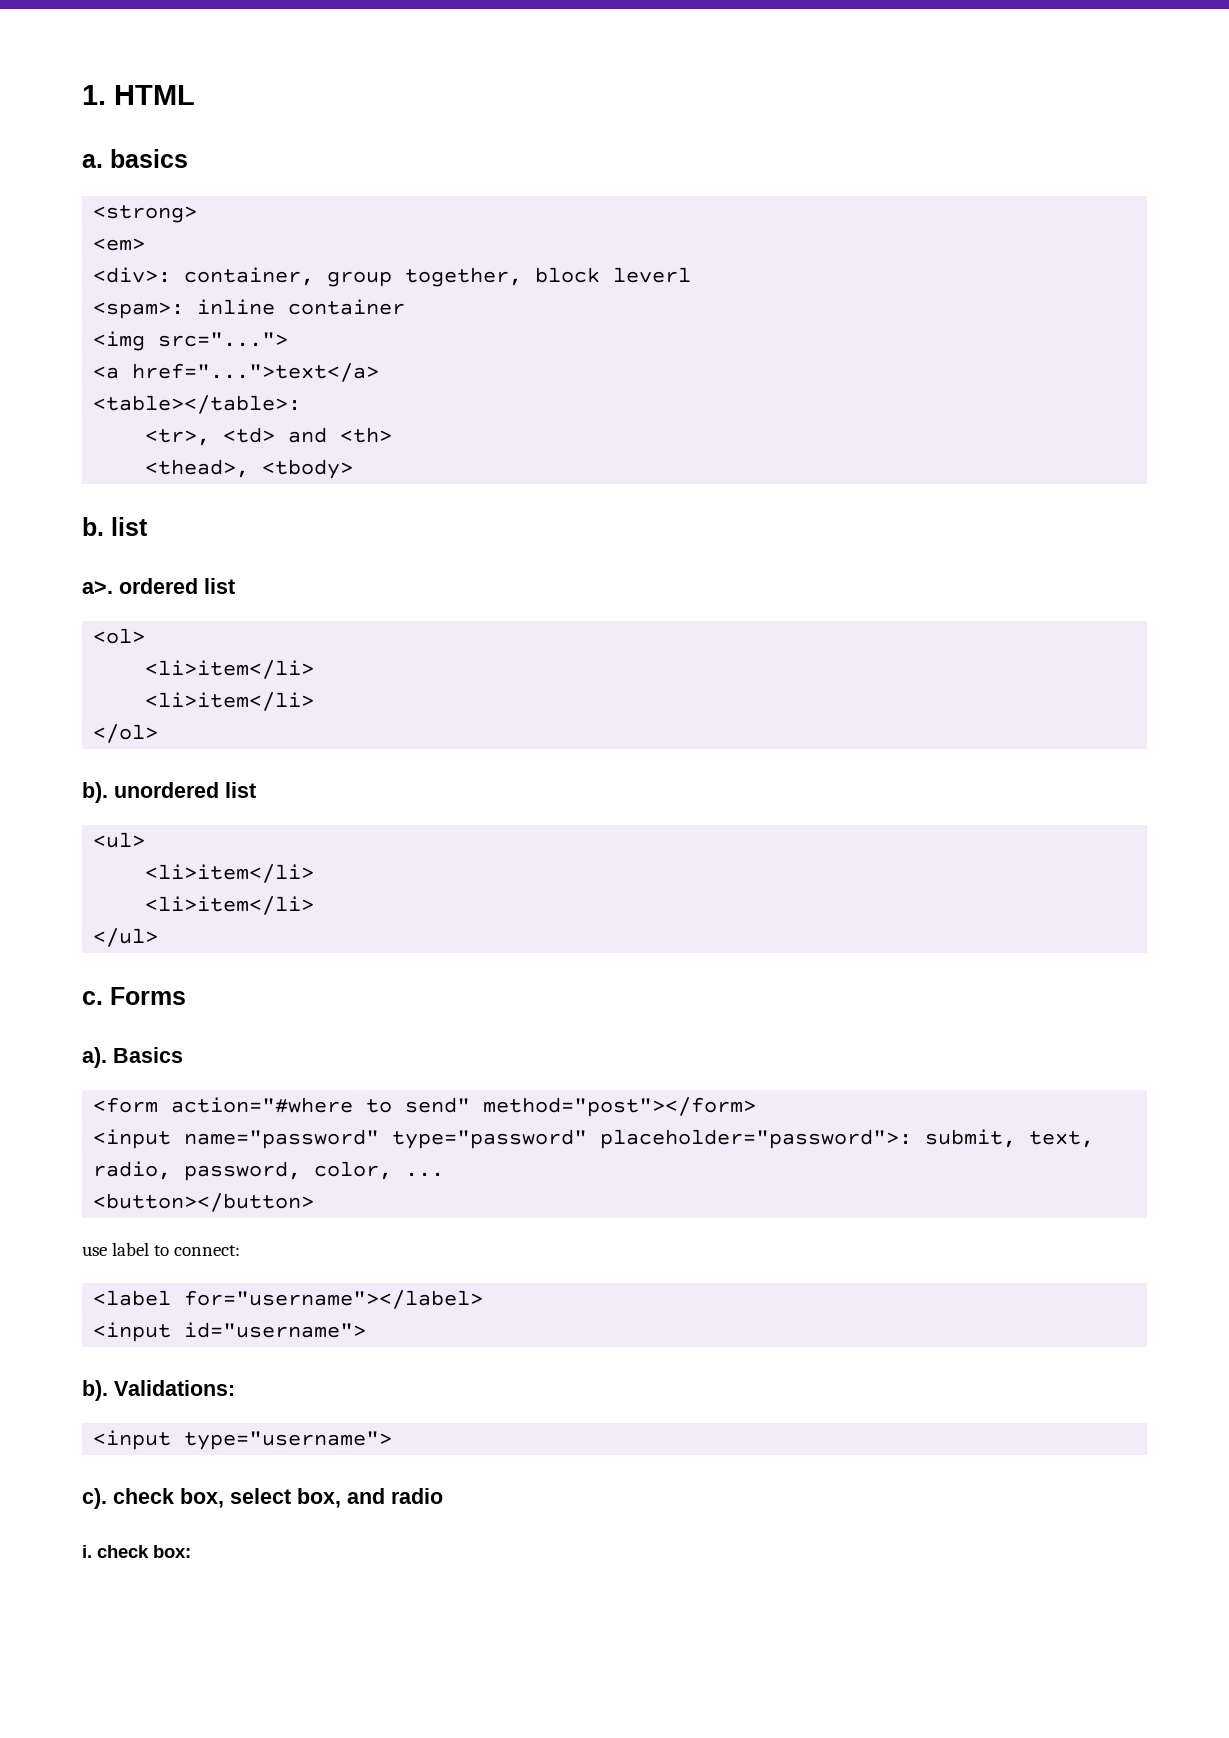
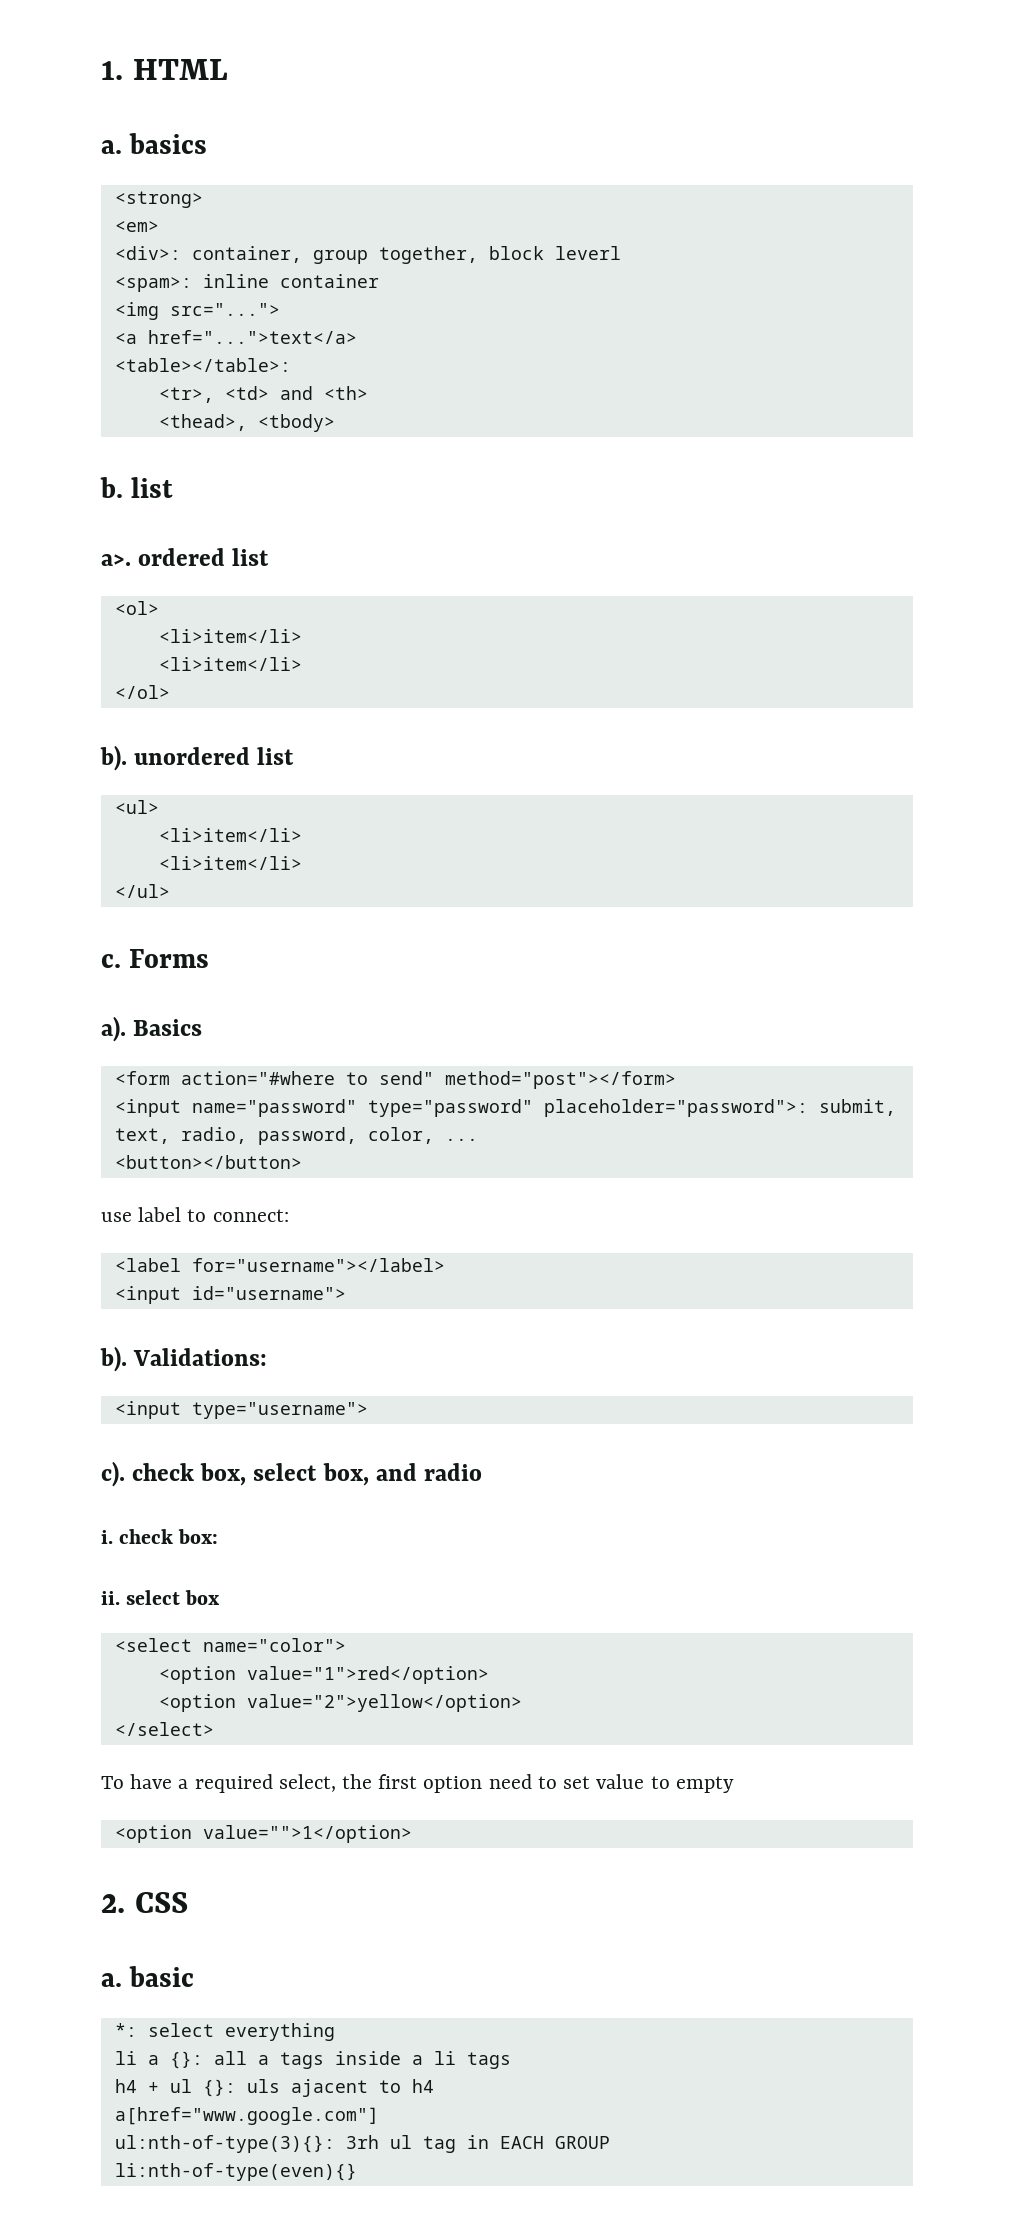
+ ii. select box
+ <select name="color">
+ <option value="1">red</option>
+ <option value="2">yellow</option>
+ </select>
+ To have a required select, the first option need to set value to empty
+ <option value="">1</option>
+ 2. CSS
+ a. basic
+ *: select everything
+ li a {}: all a tags inside a li tags
+ h4 + ul {}: uls ajacent to h4
+ a[href="www.google.com"]
+ ul:nth-of-type(3){}: 3rh ul tag in EACH GROUP
+ li:nth-of-type(even){}

